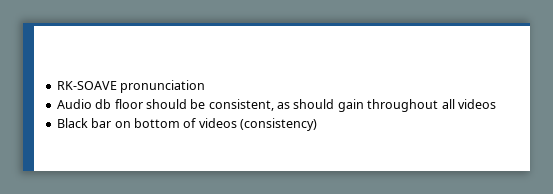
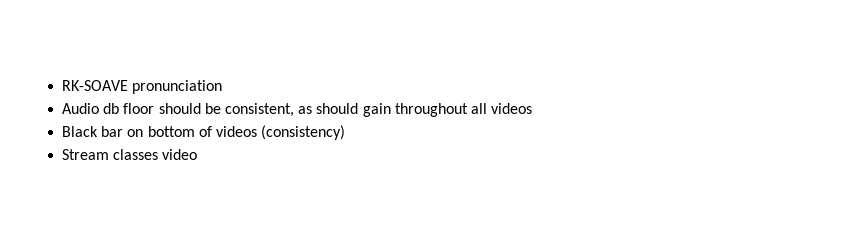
+ Stream classes video

